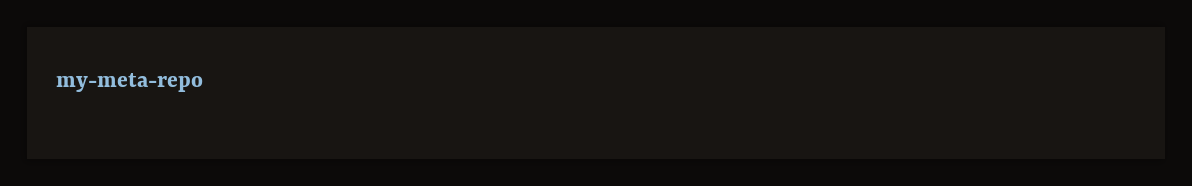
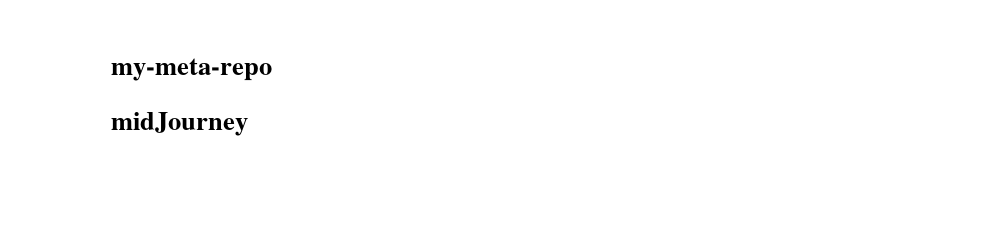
+ midJourney

